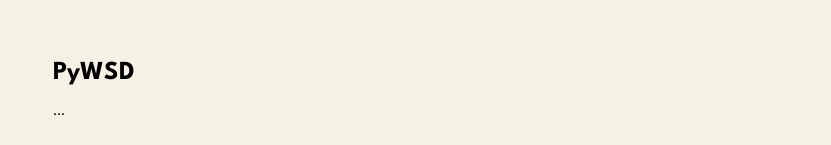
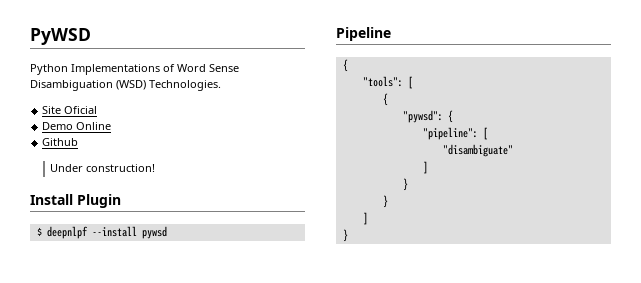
- ...
+ Python Implementations of Word Sense Disambiguation (WSD) Technologies.
+ Site Oficial
+ Demo Online
+ Github
+ Under construction!
+ Install Plugin
+ $ deepnlpf --install pywsd
+ Pipeline
+ {
+ "tools": [
+ {
+ "pywsd": {
+ "pipeline": [
+ "disambiguate"
+ ]
+ }
+ }
+ ]
+ }

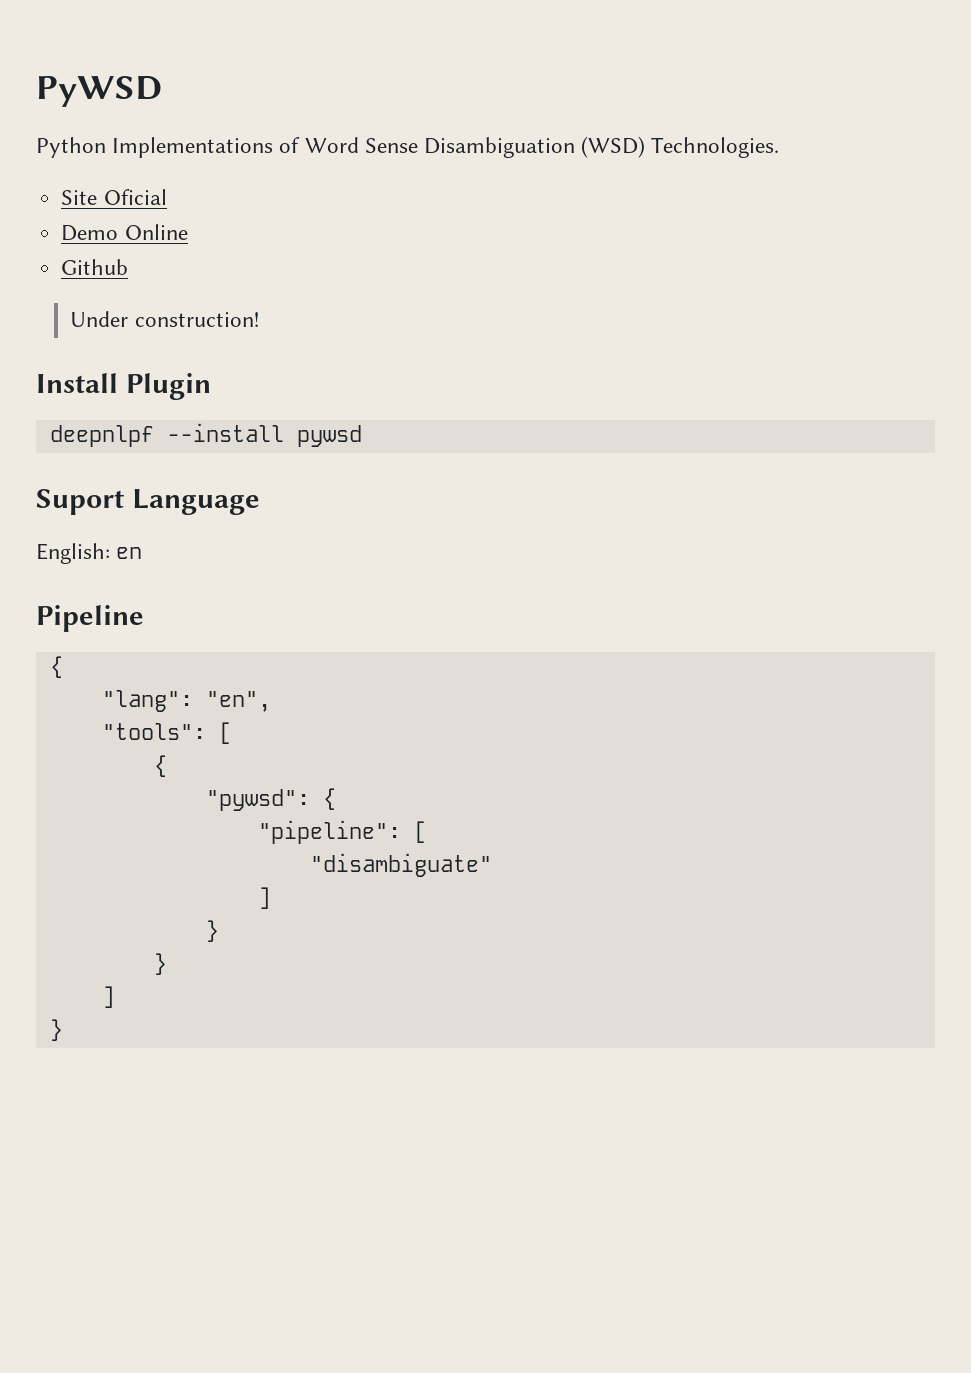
- $ deepnlpf --install pywsd
+ deepnlpf --install pywsd
+ Suport Language
+ English: en
+ "lang": "en",

